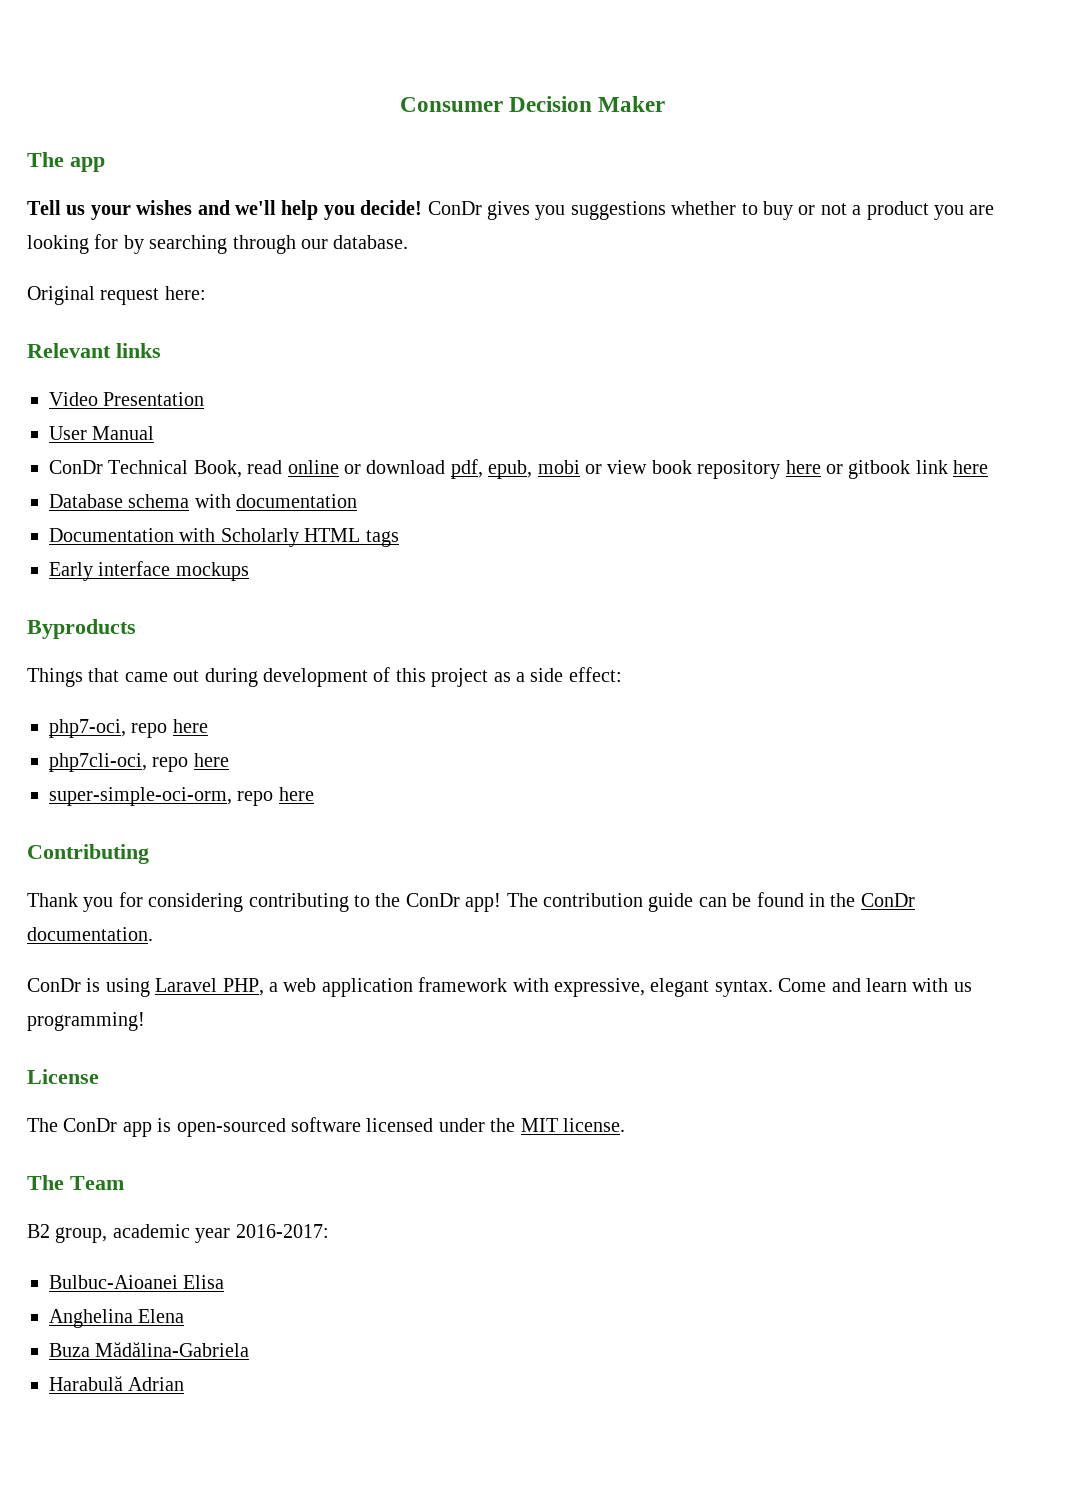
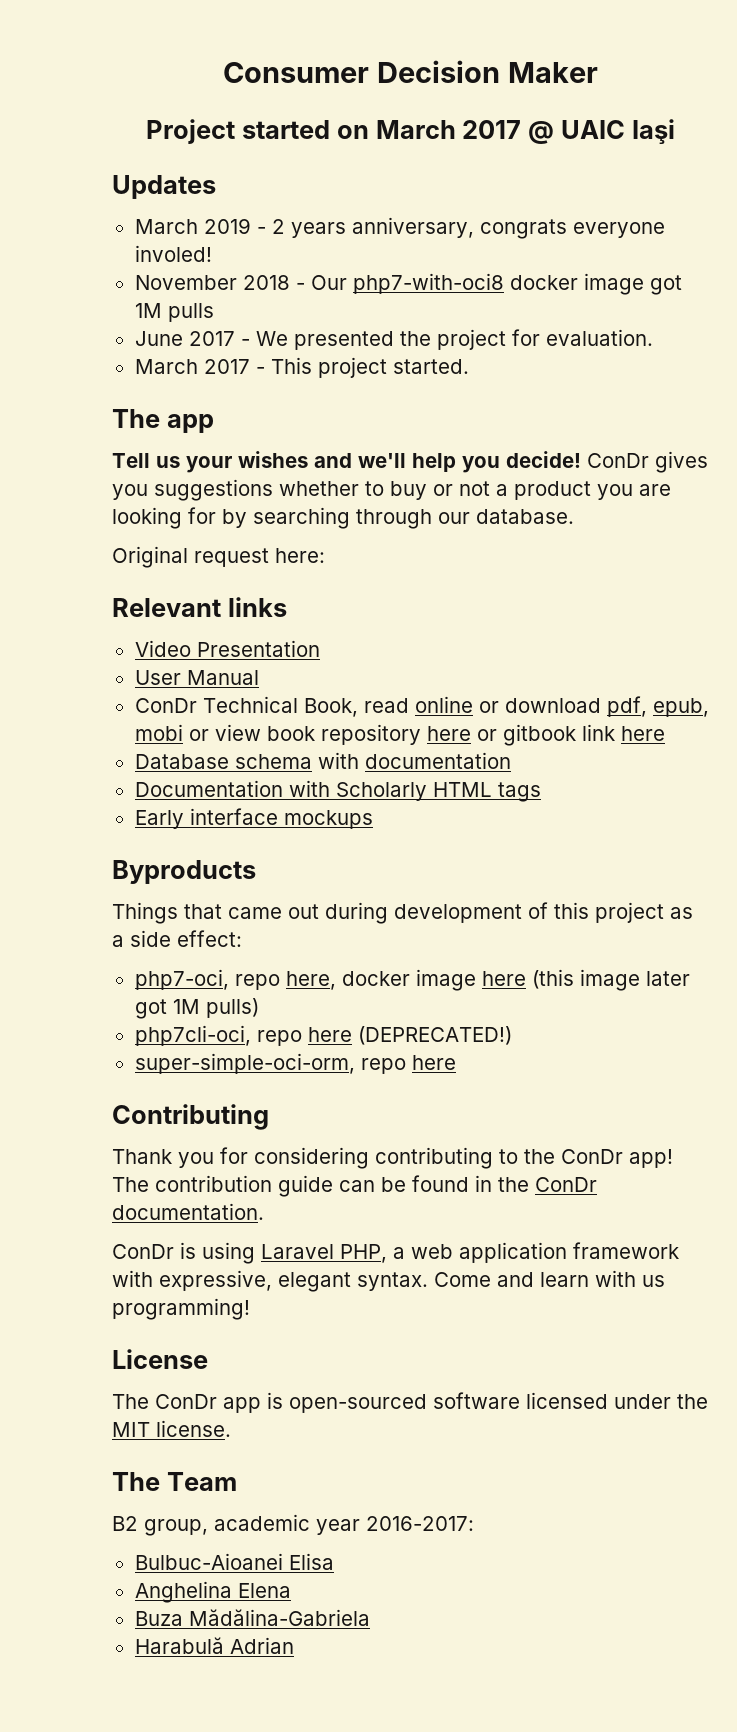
+ Project started on March 2017 @ UAIC Iaşi
+ Updates
+ March 2019 - 2 years anniversary, congrats everyone involed!
+ November 2018 - Our php7-with-oci8 docker image got 1M pulls
+ June 2017 - We presented the project for evaluation.
+ March 2017 - This project started.
- php7-oci, repo here
+ php7-oci, repo here, docker image here (this image later got 1M pulls)
- php7cli-oci, repo here
+ php7cli-oci, repo here (DEPRECATED!)

